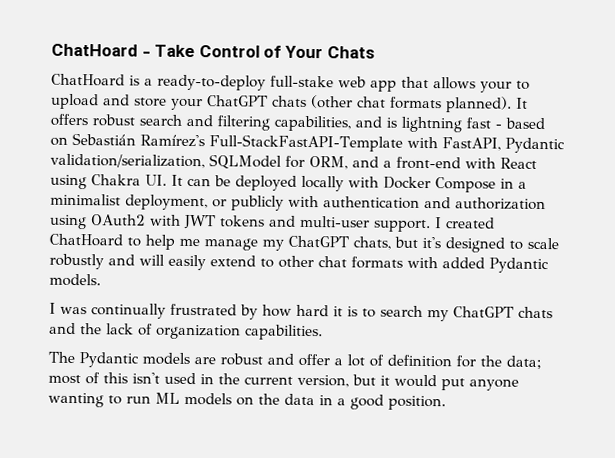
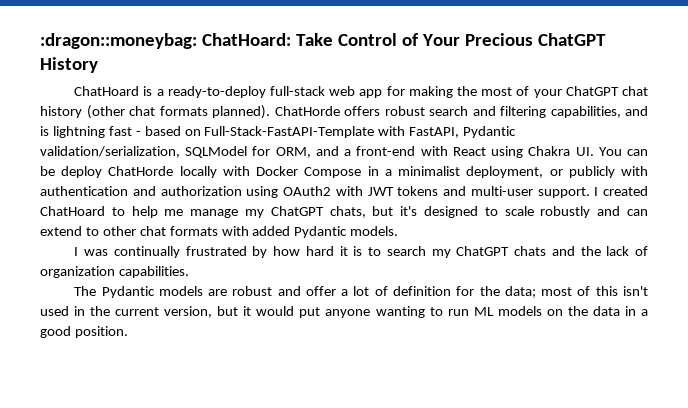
- ChatHoard - Take Control of Your Chats
+ :dragon::moneybag: ChatHoard: Take Control of Your Precious ChatGPT History
- ChatHoard is a ready-to-deploy full-stake web app that allows your to upload and store your ChatGPT chats (other chat formats planned).
+ ChatHoard is a ready-to-deploy full-stack web app for making the most of your ChatGPT chat history (other chat formats planned).
- It offers robust search and filtering capabilities, and is lightning fast - based on Sebastián Ramírez's Full-StackFastAPI-Template with FastAPI, Pydantic validation/serialization, SQLModel for ORM, and a front-end with React using Chakra UI. It can be deployed locally with Docker Compose in a minimalist deployment, or publicly with authentication and authorization using OAuth2 with JWT tokens and multi-user support.
+ ChatHorde offers robust search and filtering capabilities, and is lightning fast - based on Full-Stack-FastAPI-Template with FastAPI, Pydantic validation/serialization, SQLModel for ORM, and a front-end with React using Chakra UI. You can be deploy ChatHorde locally with Docker Compose in a minimalist deployment, or publicly with authentication and authorization using OAuth2 with JWT tokens and multi-user support.
- I created ChatHoard to help me manage my ChatGPT chats, but it's designed to scale robustly and will easily extend to other chat formats with added Pydantic models.
+ I created ChatHoard to help me manage my ChatGPT chats, but it's designed to scale robustly and can extend to other chat formats with added Pydantic models.

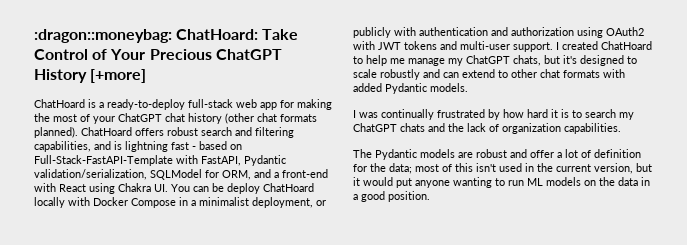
- :dragon::moneybag: ChatHoard: Take Control of Your Precious ChatGPT History
+ :dragon::moneybag: ChatHoard: Take Control of Your Precious ChatGPT History [+more]
- ChatHorde offers robust search and filtering capabilities, and is lightning fast - based on Full-Stack-FastAPI-Template with FastAPI, Pydantic validation/serialization, SQLModel for ORM, and a front-end with React using Chakra UI. You can be deploy ChatHorde locally with Docker Compose in a minimalist deployment, or publicly with authentication and authorization using OAuth2 with JWT tokens and multi-user support.
+ ChatHoard offers robust search and filtering capabilities, and is lightning fast - based on Full-Stack-FastAPI-Template with FastAPI, Pydantic validation/serialization, SQLModel for ORM, and a front-end with React using Chakra UI. You can be deploy ChatHoard locally with Docker Compose in a minimalist deployment, or publicly with authentication and authorization using OAuth2 with JWT tokens and multi-user support.

